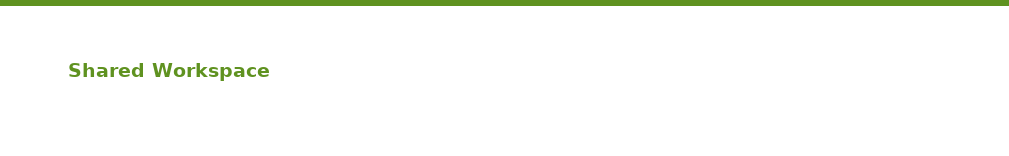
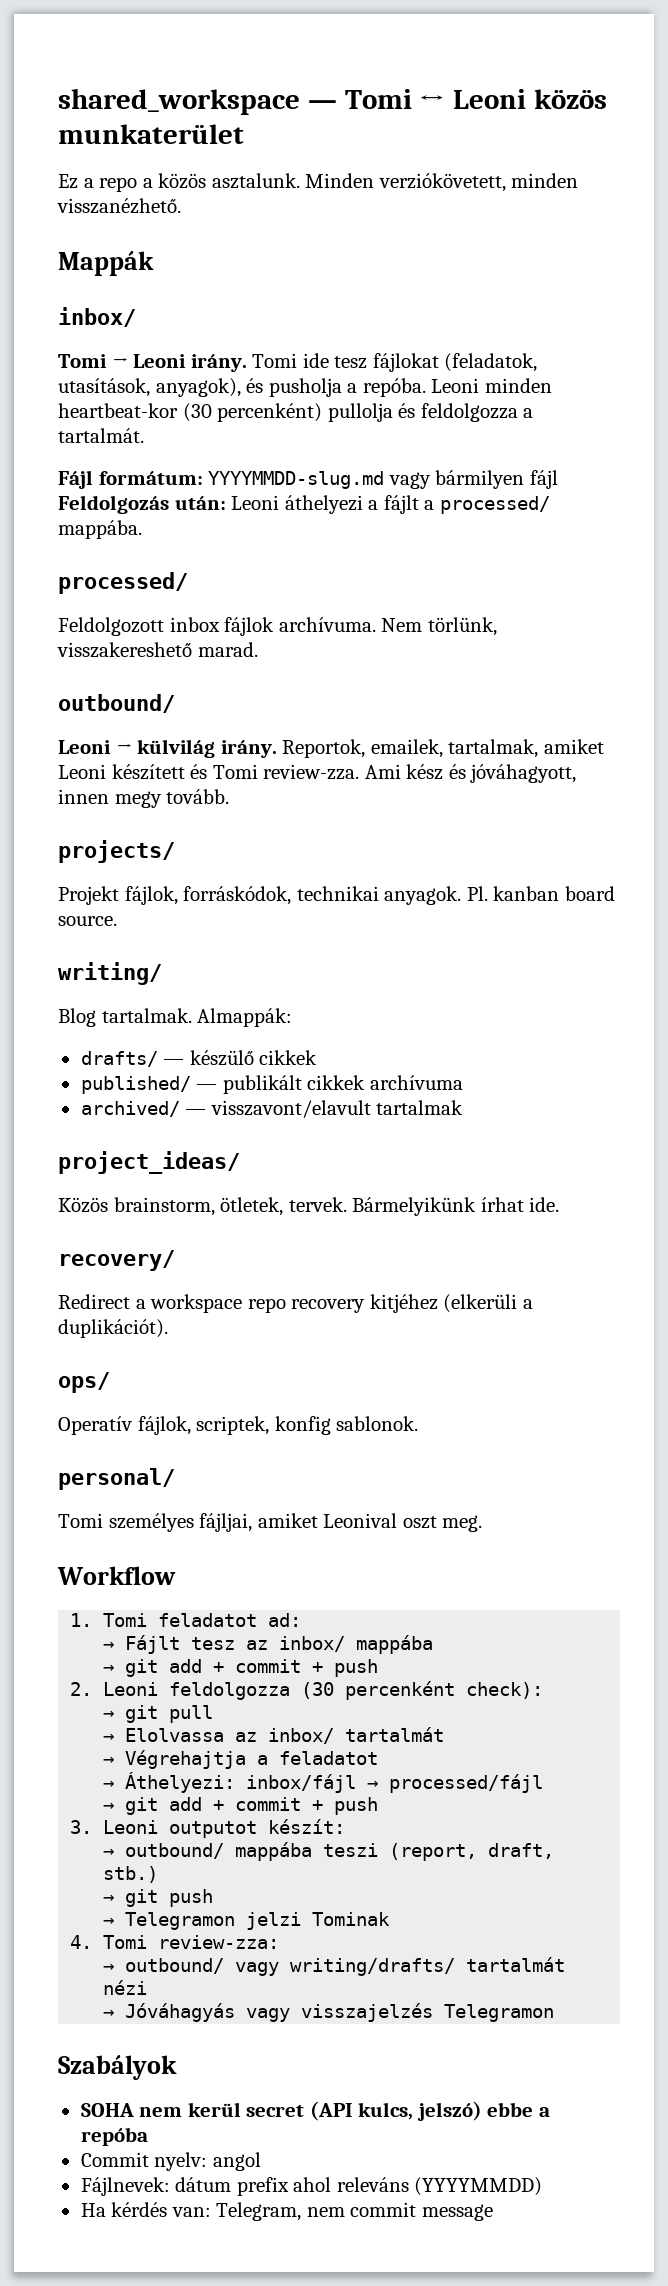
- Shared Workspace
+ shared_workspace — Tomi ↔ Leoni közös munkaterület
+ Ez a repo a közös asztalunk. Minden verziókövetett, minden visszanézhető.
+ Mappák
+ inbox/
+ Tomi → Leoni irány. Tomi ide tesz fájlokat (feladatok, utasítások, anyagok), és pusholja a repóba. Leoni minden heartbeat-kor (30 percenként) pullolja és feldolgozza a tartalmát.
+ Fájl formátum: YYYYMMDD-slug.md vagy bármilyen fájl Feldolgozás után: Leoni áthelyezi a fájlt a processed/ mappába.
+ processed/
+ Feldolgozott inbox fájlok archívuma. Nem törlünk, visszakereshető marad.
+ outbound/
+ Leoni → külvilág irány. Reportok, emailek, tartalmak, amiket Leoni készített és Tomi review-zza. Ami kész és jóváhagyott, innen megy tovább.
+ projects/
+ Projekt fájlok, forráskódok, technikai anyagok. Pl. kanban board source.
+ writing/
+ Blog tartalmak. Almappák:
+ drafts/ — készülő cikkek
+ published/ — publikált cikkek archívuma
+ archived/ — visszavont/elavult tartalmak
+ project_ideas/
+ Közös brainstorm, ötletek, tervek. Bármelyikünk írhat ide.
+ recovery/
+ Redirect a workspace repo recovery kitjéhez (elkerüli a duplikációt).
+ ops/
+ Operatív fájlok, scriptek, konfig sablonok.
+ personal/
+ Tomi személyes fájljai, amiket Leonival oszt meg.
+ Workflow
+ 1. Tomi feladatot ad:
+ → Fájlt tesz az inbox/ mappába
+ → git add + commit + push
+ 2. Leoni feldolgozza (30 percenként check):
+ → git pull
+ → Elolvassa az inbox/ tartalmát
+ → Végrehajtja a feladatot
+ → Áthelyezi: inbox/fájl → processed/fájl
+ → git add + commit + push
+ 3. Leoni outputot készít:
+ → outbound/ mappába teszi (report, draft, stb.)
+ → git push
+ → Telegramon jelzi Tominak
+ 4. Tomi review-zza:
+ → outbound/ vagy writing/drafts/ tartalmát nézi
+ → Jóváhagyás vagy visszajelzés Telegramon
+ Szabályok
+ SOHA nem kerül secret (API kulcs, jelszó) ebbe a repóba
+ Commit nyelv: angol
+ Fájlnevek: dátum prefix ahol releváns (YYYYMMDD)
+ Ha kérdés van: Telegram, nem commit message

